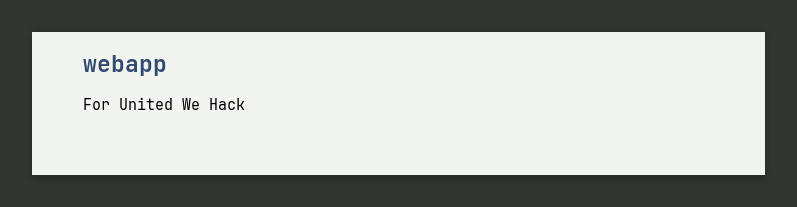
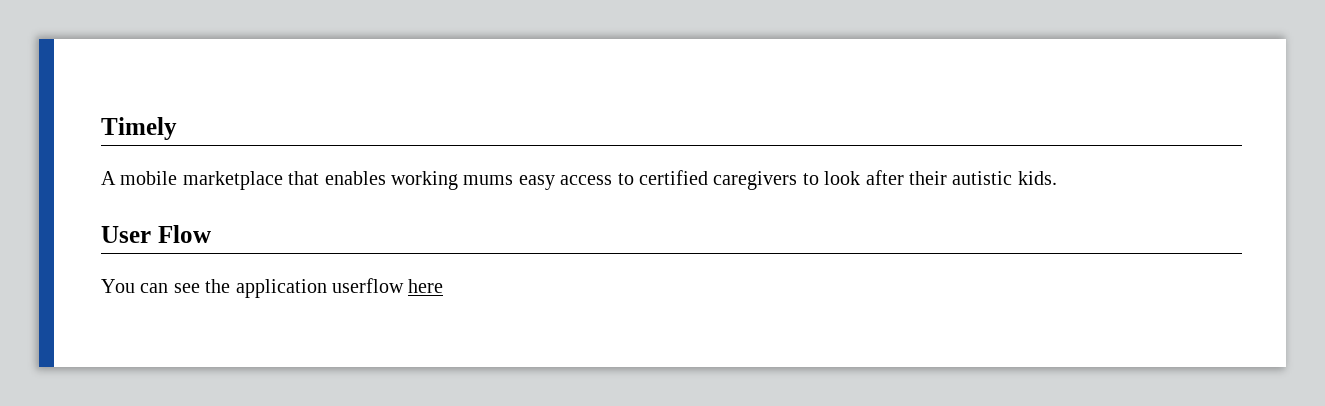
- webapp
- For United We Hack
+ Timely
+ A mobile marketplace that enables working mums easy access to certified caregivers to look after their autistic kids.
+ User Flow
+ You can see the application userflow here

